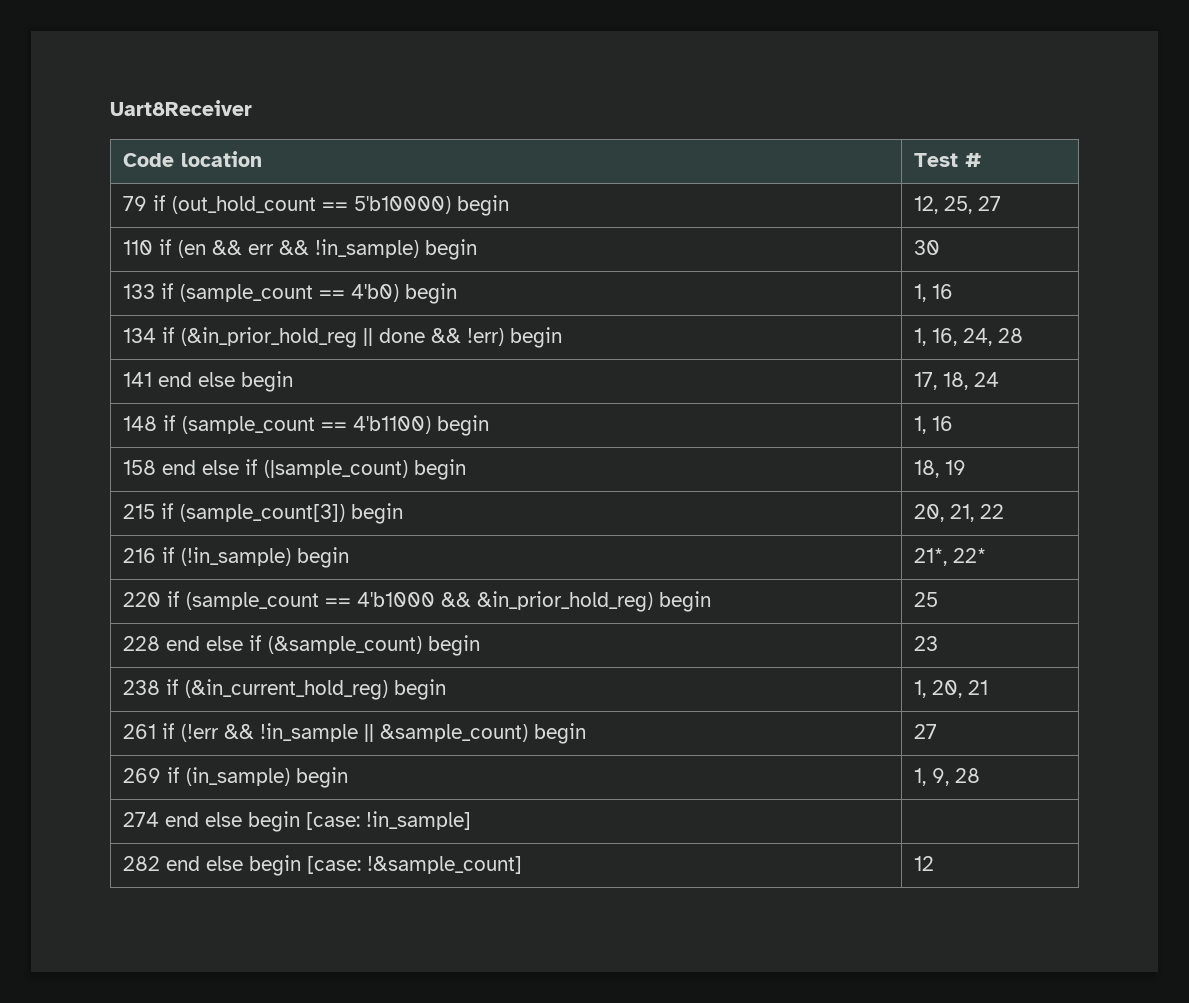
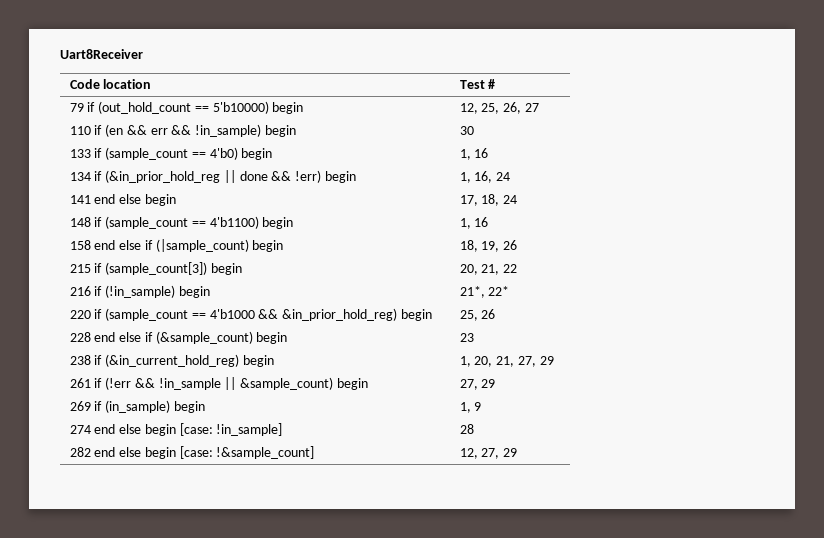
- 79 if (out_hold_count == 5'b10000) begin | 12, 25, 27
+ 79 if (out_hold_count == 5'b10000) begin | 12, 25, 26, 27
- 134 if (&in_prior_hold_reg || done && !err) begin | 1, 16, 24, 28
+ 134 if (&in_prior_hold_reg || done && !err) begin | 1, 16, 24
- 158 end else if (|sample_count) begin | 18, 19
+ 158 end else if (|sample_count) begin | 18, 19, 26
- 220 if (sample_count == 4'b1000 && &in_prior_hold_reg) begin | 25
+ 220 if (sample_count == 4'b1000 && &in_prior_hold_reg) begin | 25, 26
- 238 if (&in_current_hold_reg) begin | 1, 20, 21
+ 238 if (&in_current_hold_reg) begin | 1, 20, 21, 27, 29
- 261 if (!err && !in_sample || &sample_count) begin | 27
+ 261 if (!err && !in_sample || &sample_count) begin | 27, 29
- 269 if (in_sample) begin | 1, 9, 28
+ 269 if (in_sample) begin | 1, 9
- 274 end else begin [case: !in_sample] |
+ 274 end else begin [case: !in_sample] | 28
- 282 end else begin [case: !&sample_count] | 12
+ 282 end else begin [case: !&sample_count] | 12, 27, 29

